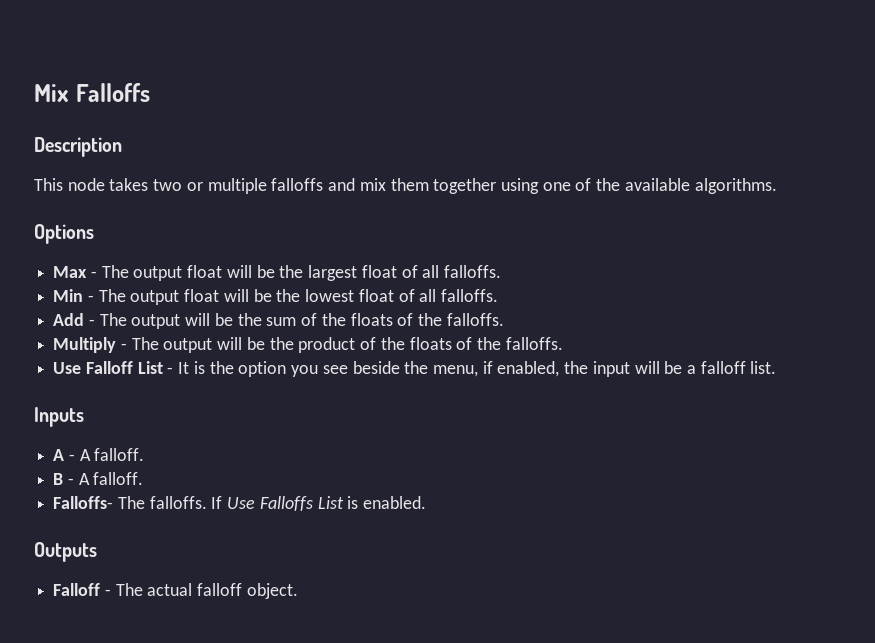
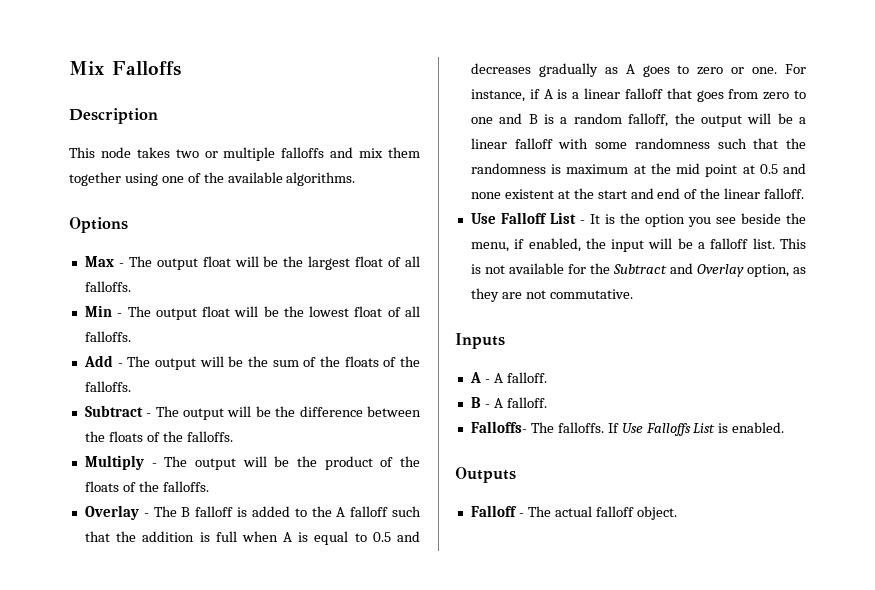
+ Subtract - The output will be the difference between the floats of the falloffs.
+ Overlay - The B falloff is added to the A falloff such that the addition is full when A is equal to 0.5 and decreases gradually as A goes to zero or one. For instance, if A is a linear falloff that goes from zero to one and B is a random falloff, the output will be a linear falloff with some randomness such that the randomness is maximum at the mid point at 0.5 and none existent at the start and end of the linear falloff.
+ This is not available for the Subtract and Overlay option, as they are not commutative.

